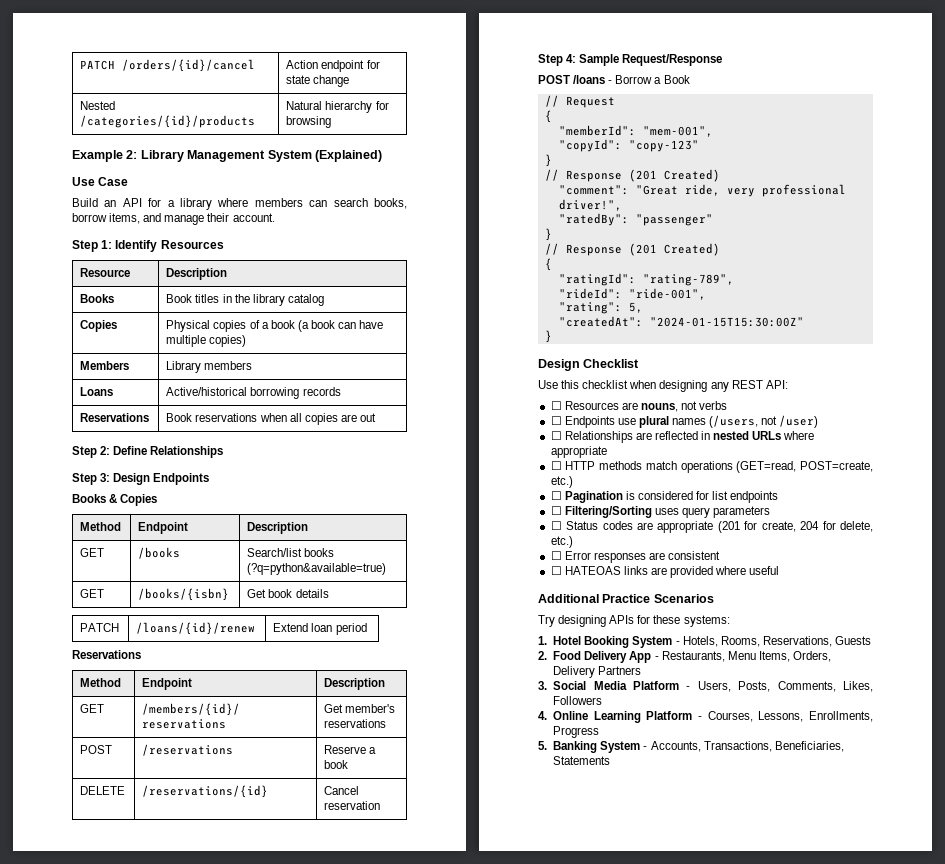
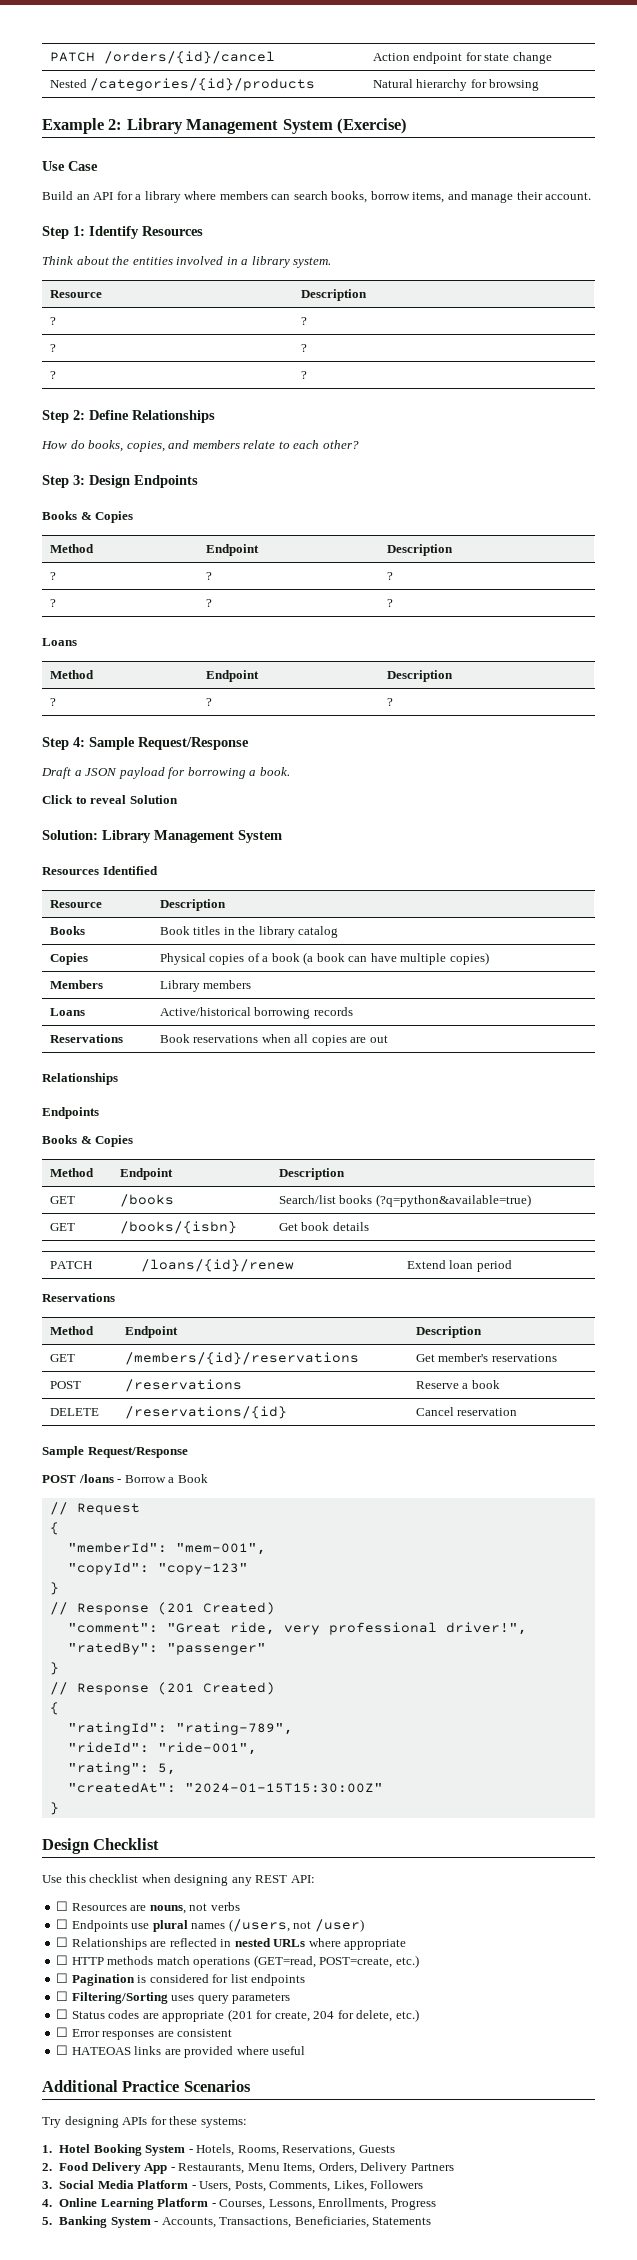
- Example 2: Library Management System (Explained)
+ Example 2: Library Management System (Exercise)
+ Think about the entities involved in a library system.
+ Resource | Description
+ ? | ?
+ ? | ?
+ ? | ?
+ Step 2: Define Relationships
+ How do books, copies, and members relate to each other?
+ Step 3: Design Endpoints
+ Books & Copies
+ Method | Endpoint | Description
+ ? | ? | ?
+ ? | ? | ?
+ Loans
+ Method | Endpoint | Description
+ ? | ? | ?
+ Step 4: Sample Request/Response
+ Draft a JSON payload for borrowing a book.
+ Click to reveal Solution
+ Solution: Library Management System
+ Resources Identified
  Reservations | Book reservations when all copies are out
- Step 2: Define Relationships
- Step 3: Design Endpoints
+ Relationships
+ Endpoints
  DELETE | /reservations/{id} | Cancel reservation
- Step 4: Sample Request/Response
+ Sample Request/Response

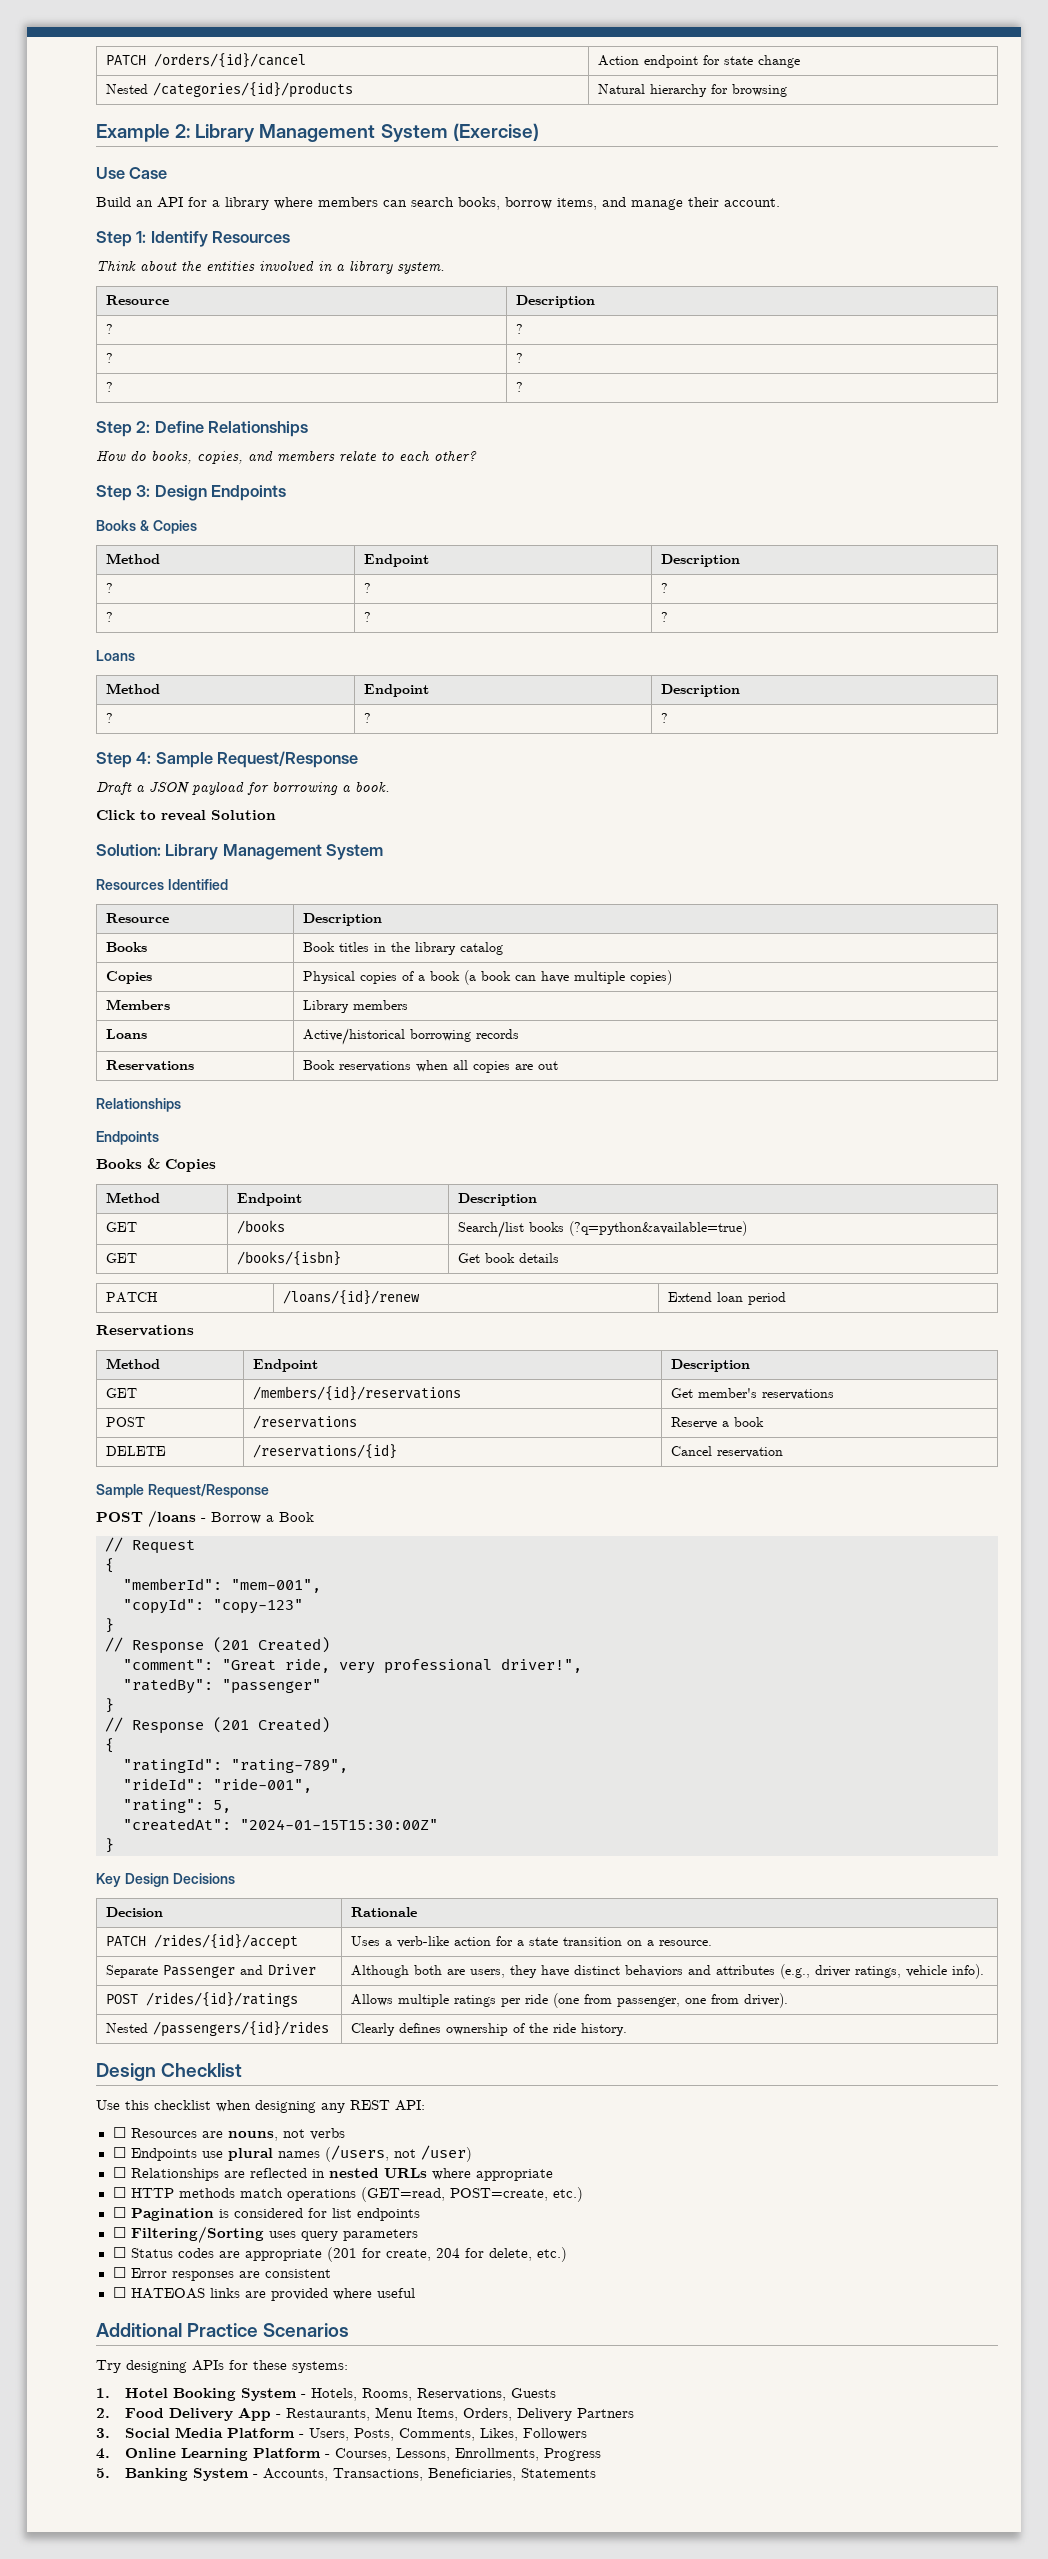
+ Key Design Decisions
+ Decision | Rationale
+ PATCH /rides/{id}/accept | Uses a verb-like action for a state transition on a resource.
+ Separate Passenger and Driver | Although both are users, they have distinct behaviors and attributes (e.g., driver ratings, vehicle info).
+ POST /rides/{id}/ratings | Allows multiple ratings per ride (one from passenger, one from driver).
+ Nested /passengers/{id}/rides | Clearly defines ownership of the ride history.

